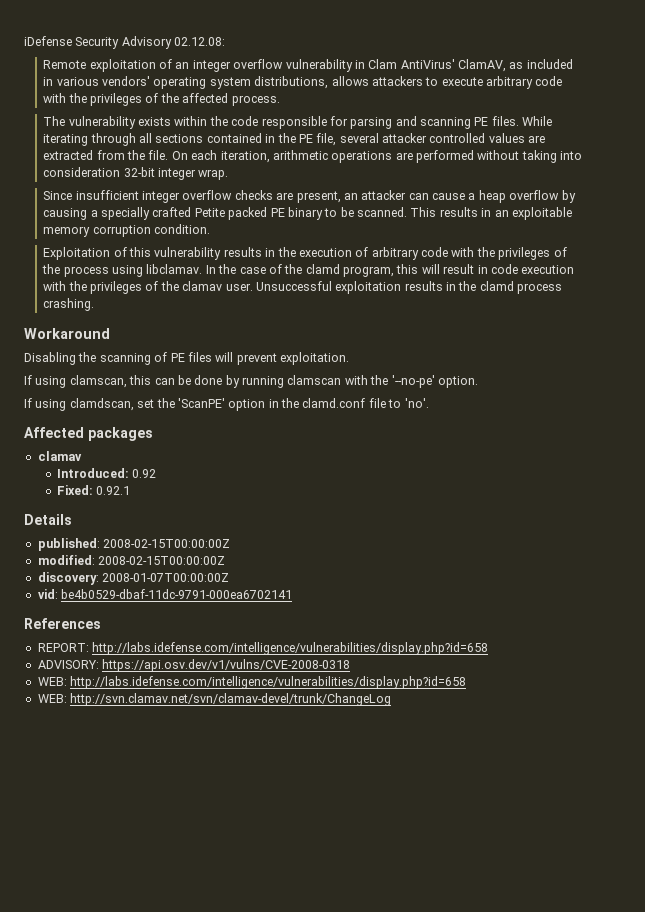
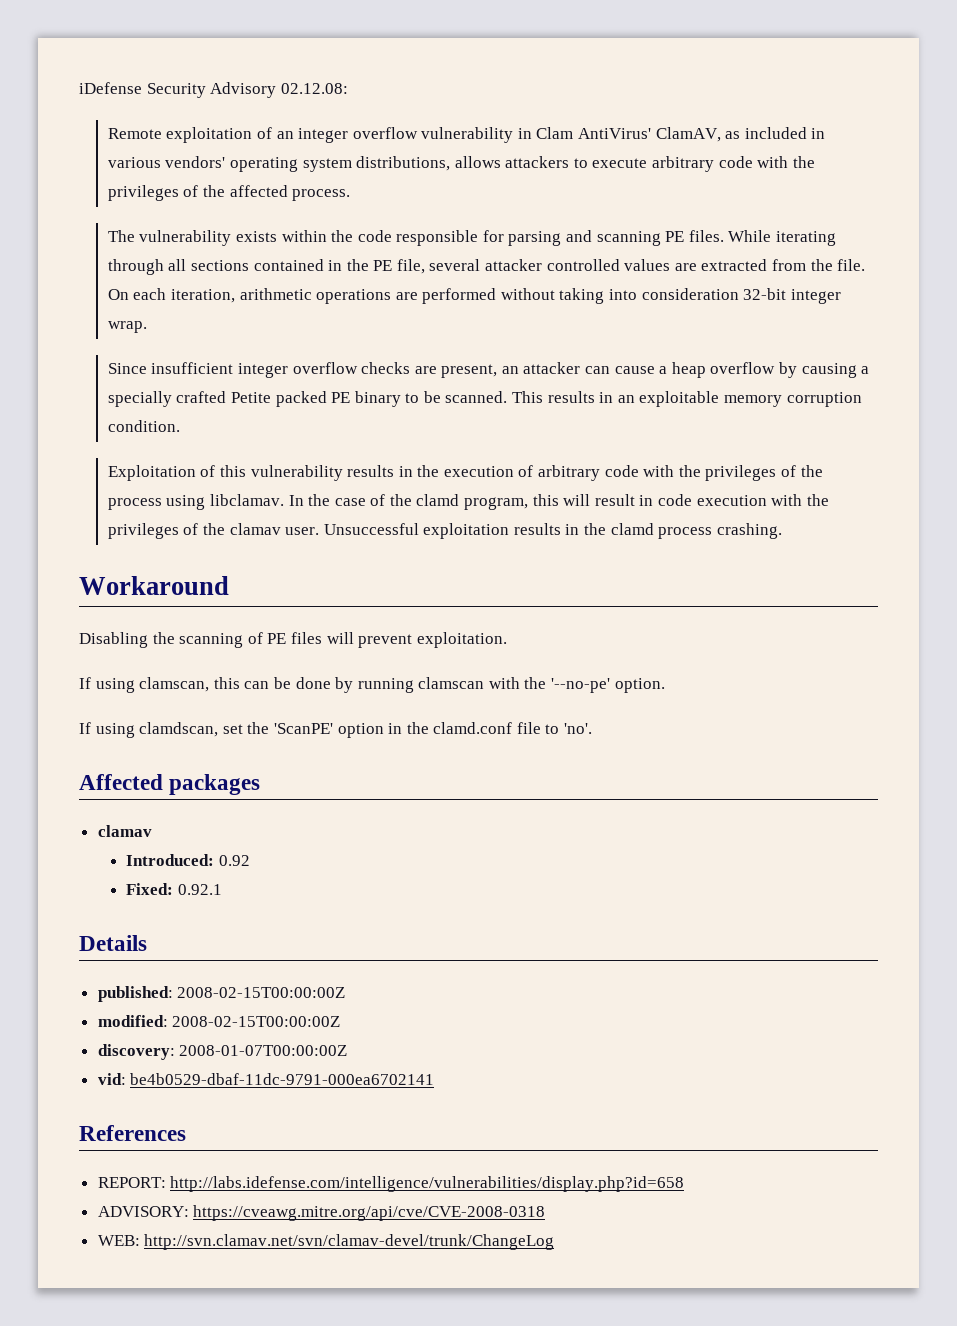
- ADVISORY: https://api.osv.dev/v1/vulns/CVE-2008-0318
- WEB: http://labs.idefense.com/intelligence/vulnerabilities/display.php?id=658
+ ADVISORY: https://cveawg.mitre.org/api/cve/CVE-2008-0318

